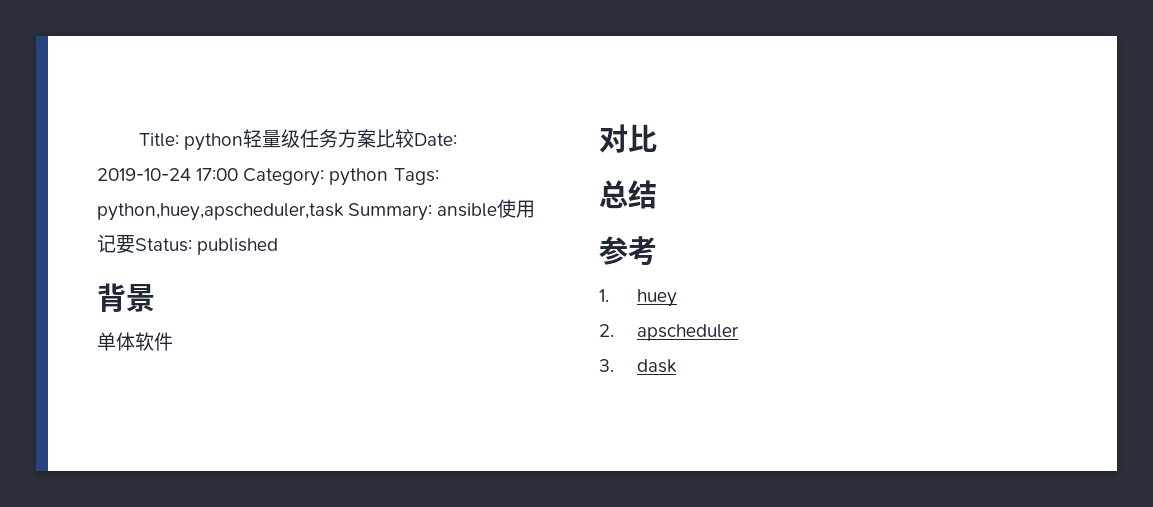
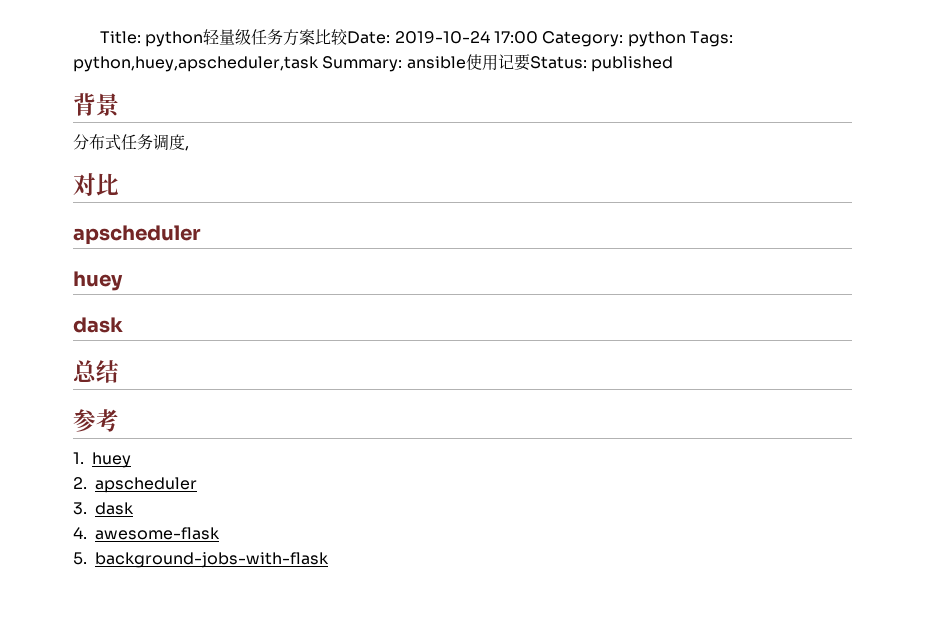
- 单体软件
+ 分布式任务调度,
  对比
+ apscheduler
+ huey
+ dask
+ 4. awesome-flask
+ 5. background-jobs-with-flask

